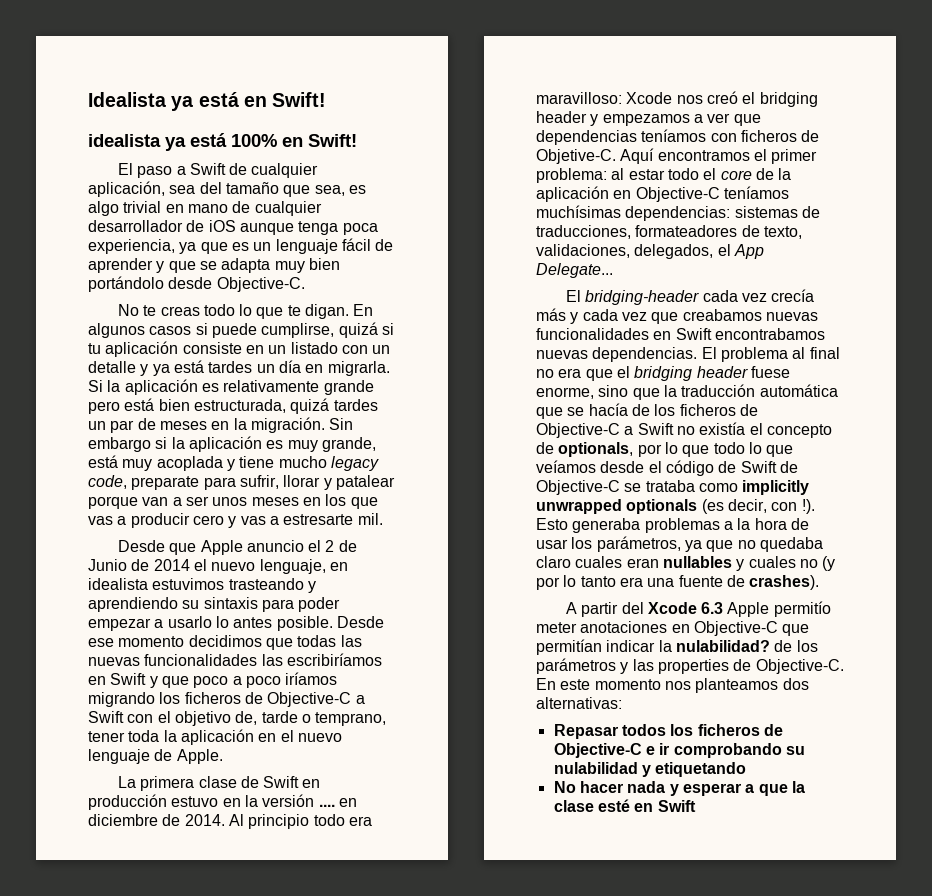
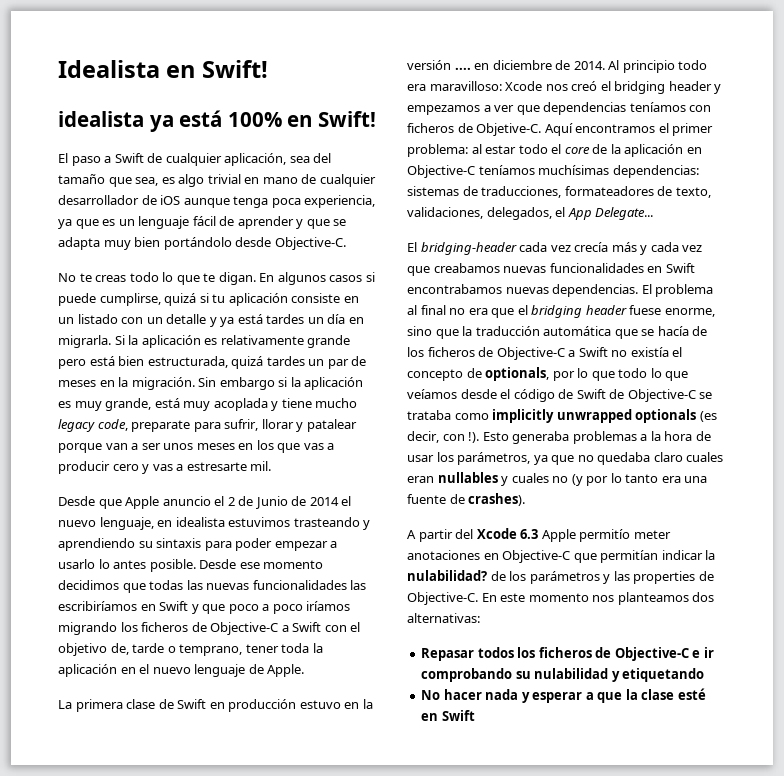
- Idealista ya está en Swift!
+ Idealista en Swift!

